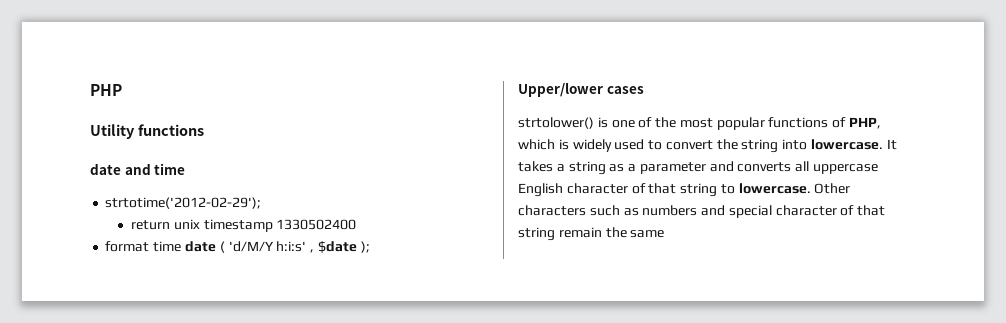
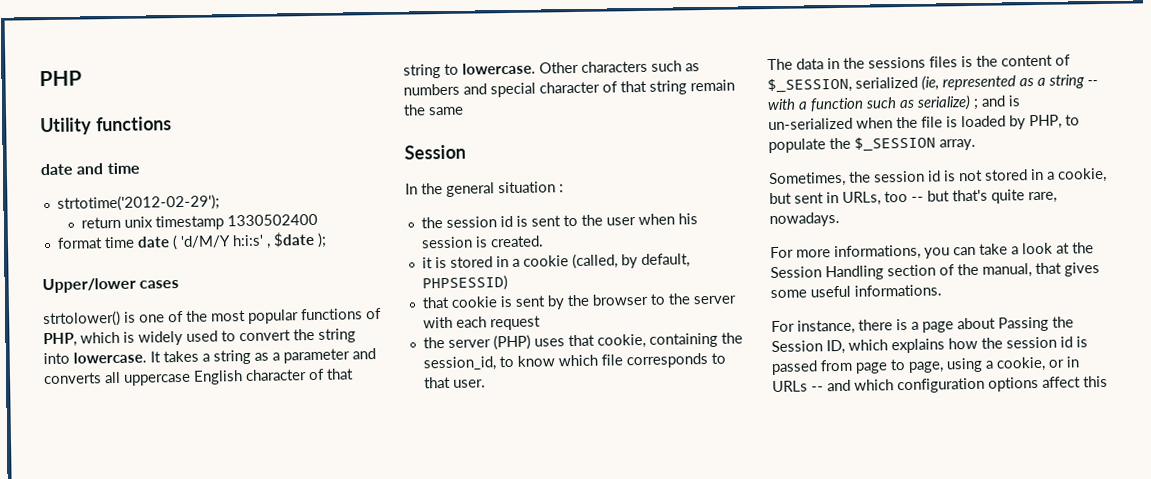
  Other characters such as numbers and special character of that string remain the same
+ Session
+ In the general situation :
+ the session id is sent to the user when his session is created.
+ it is stored in a cookie (called, by default, PHPSESSID)
+ that cookie is sent by the browser to the server with each request
+ the server (PHP) uses that cookie, containing the session_id, to know which file corresponds to that user.
+ The data in the sessions files is the content of $_SESSION, serialized (ie, represented as a string -- with a function such as serialize) ; and is un-serialized when the file is loaded by PHP, to populate the $_SESSION array.
+ Sometimes, the session id is not stored in a cookie, but sent in URLs, too -- but that's quite rare, nowadays.
+ For more informations, you can take a look at the Session Handling section of the manual, that gives some useful informations.
+ For instance, there is a page about Passing the Session ID, which explains how the session id is passed from page to page, using a cookie, or in URLs -- and which configuration options affect this

